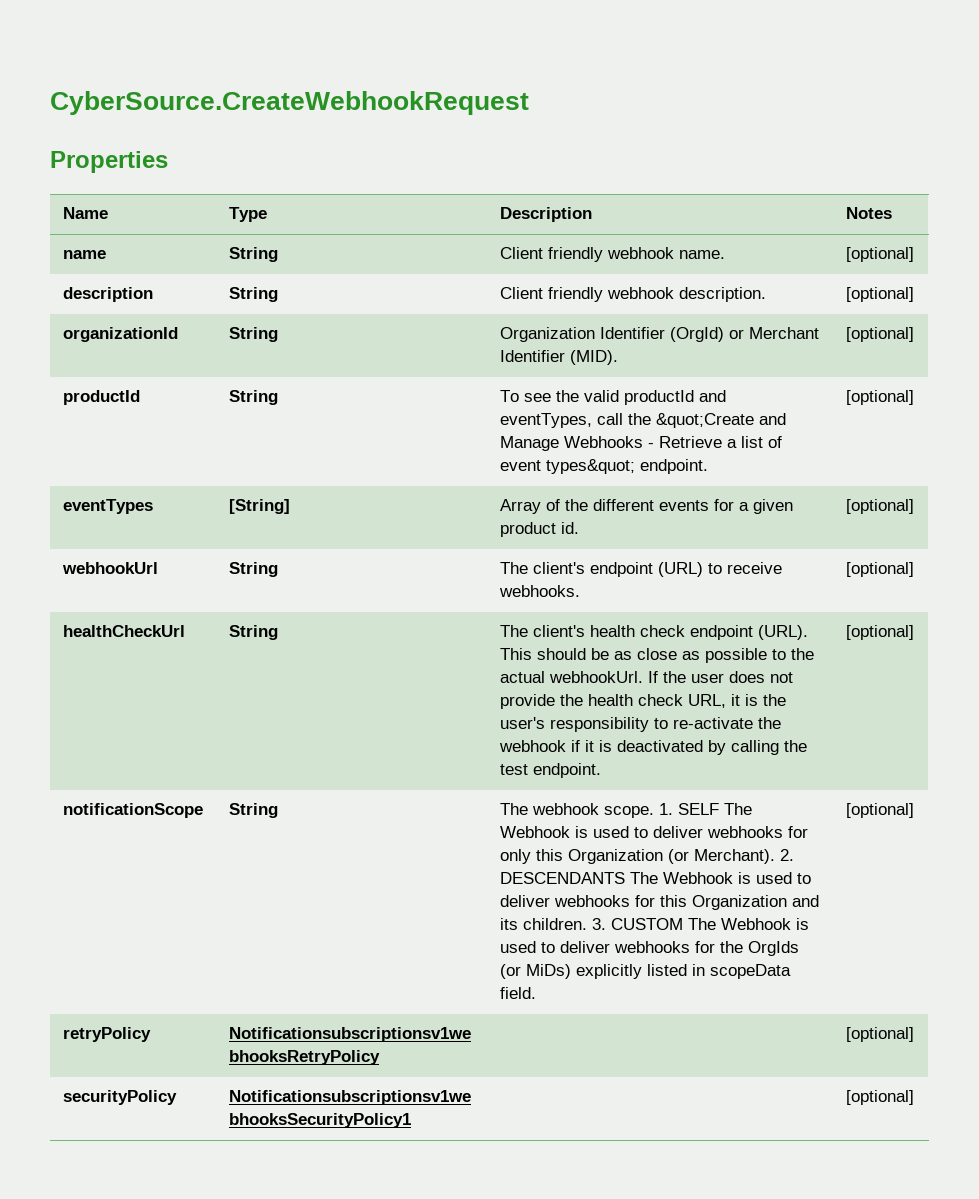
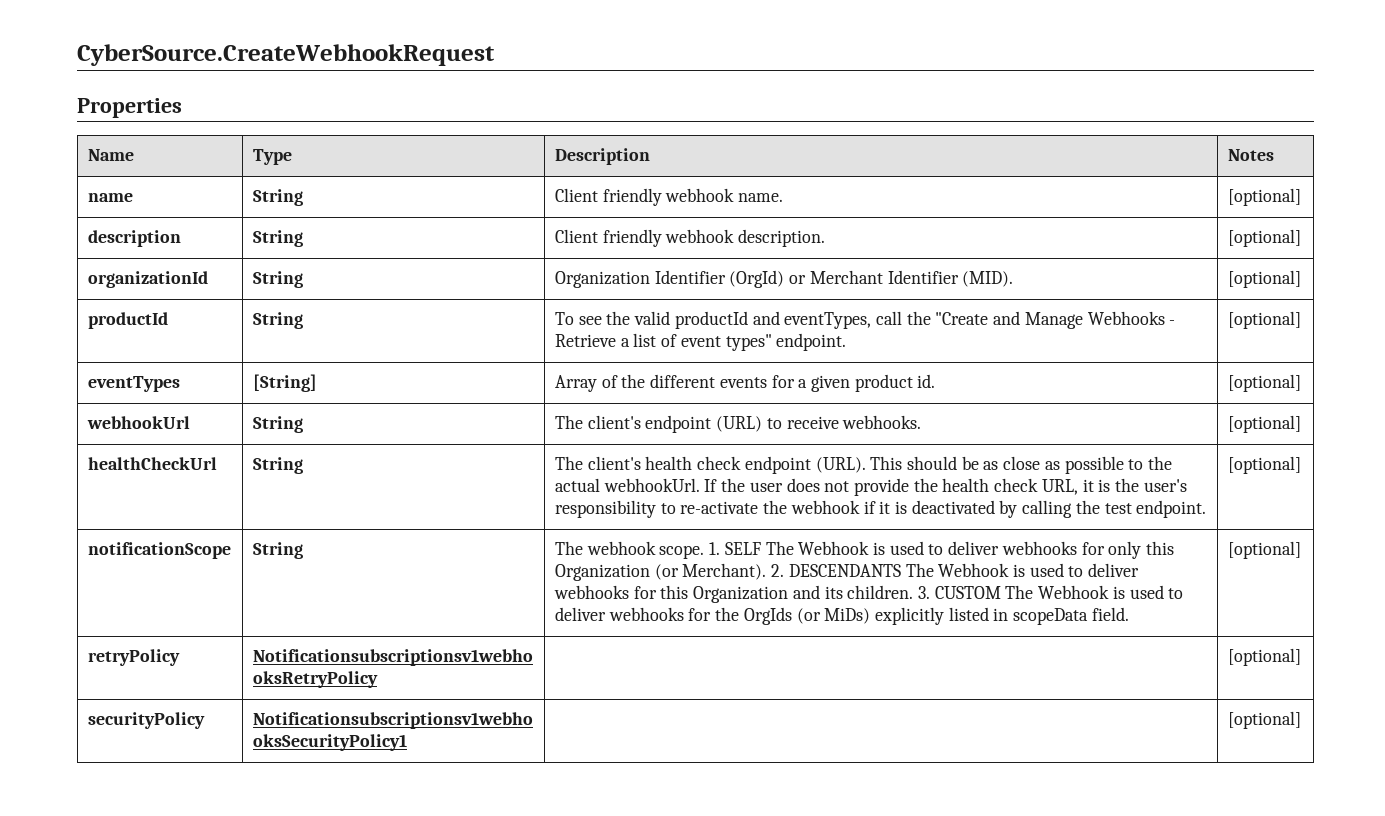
- productId | String | To see the valid productId and eventTypes, call the &quot;Create and Manage Webhooks - Retrieve a list of event types&quot; endpoint. | [optional]
+ productId | String | To see the valid productId and eventTypes, call the "Create and Manage Webhooks - Retrieve a list of event types" endpoint. | [optional]

